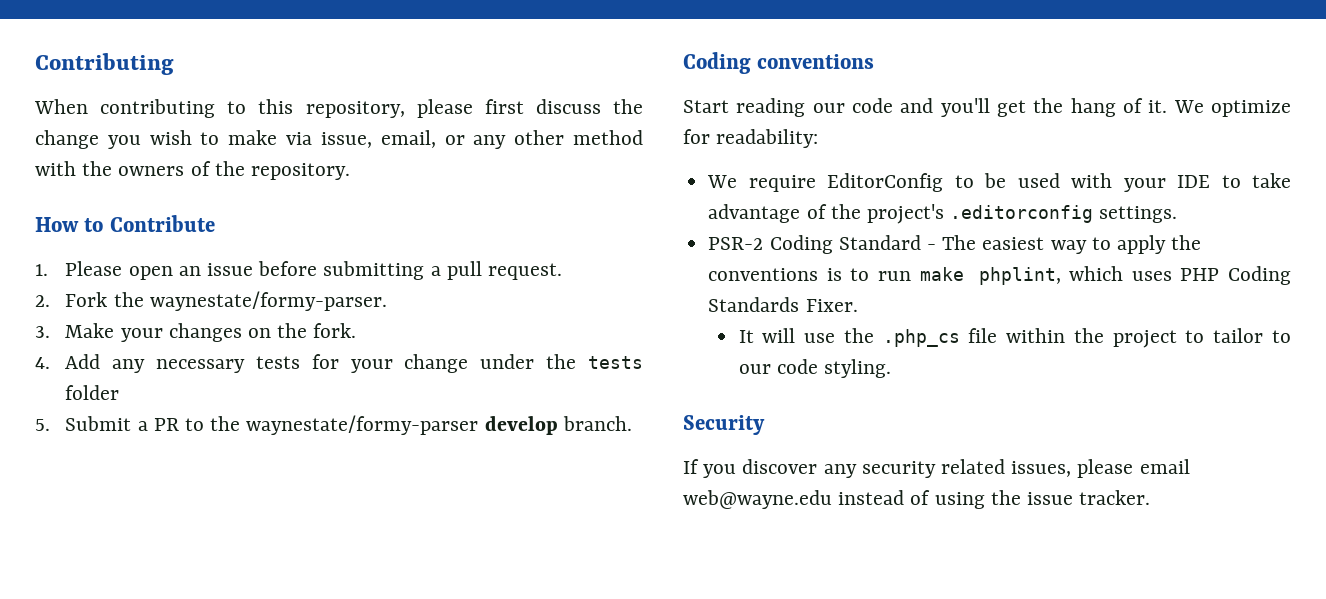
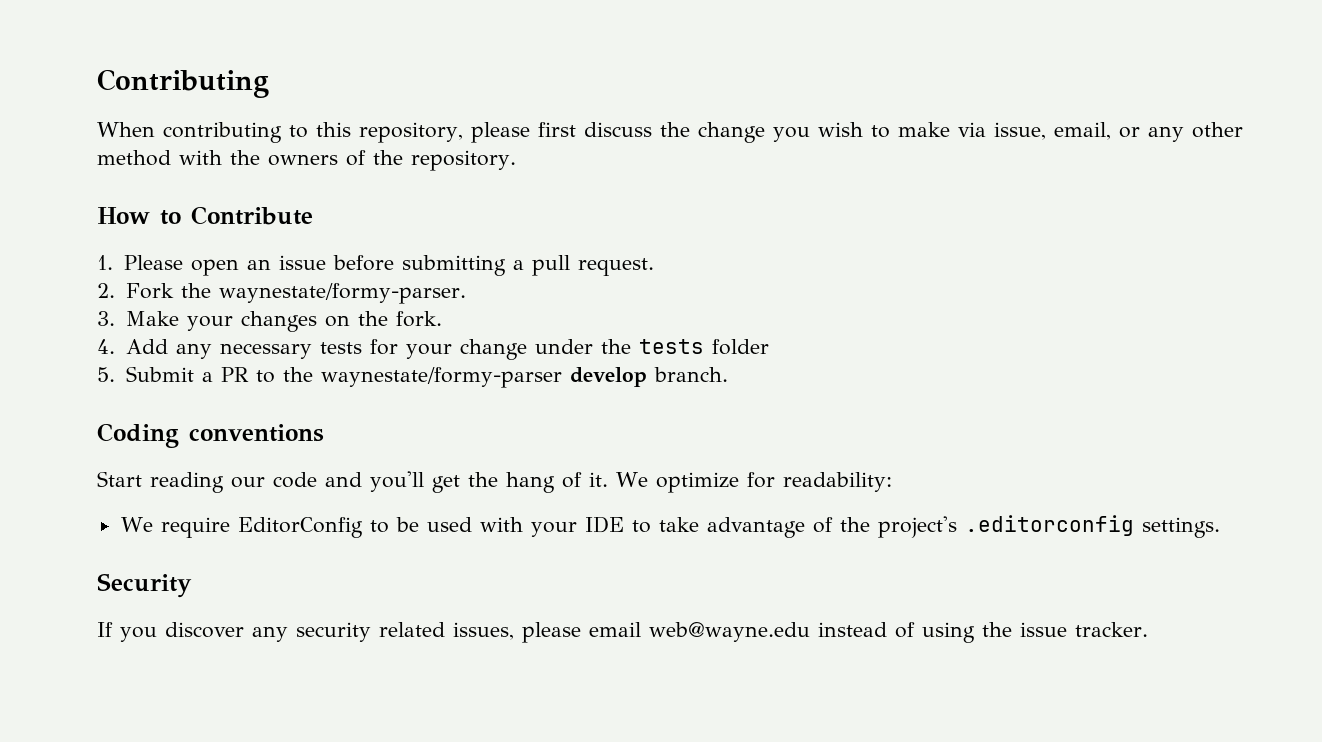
- PSR-2 Coding Standard - The easiest way to apply the conventions is to run make phplint, which uses PHP Coding Standards Fixer.
- It will use the .php_cs file within the project to tailor to our code styling.

